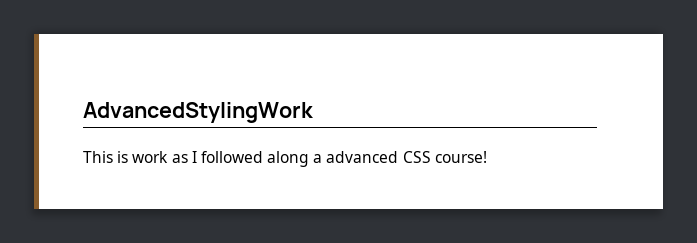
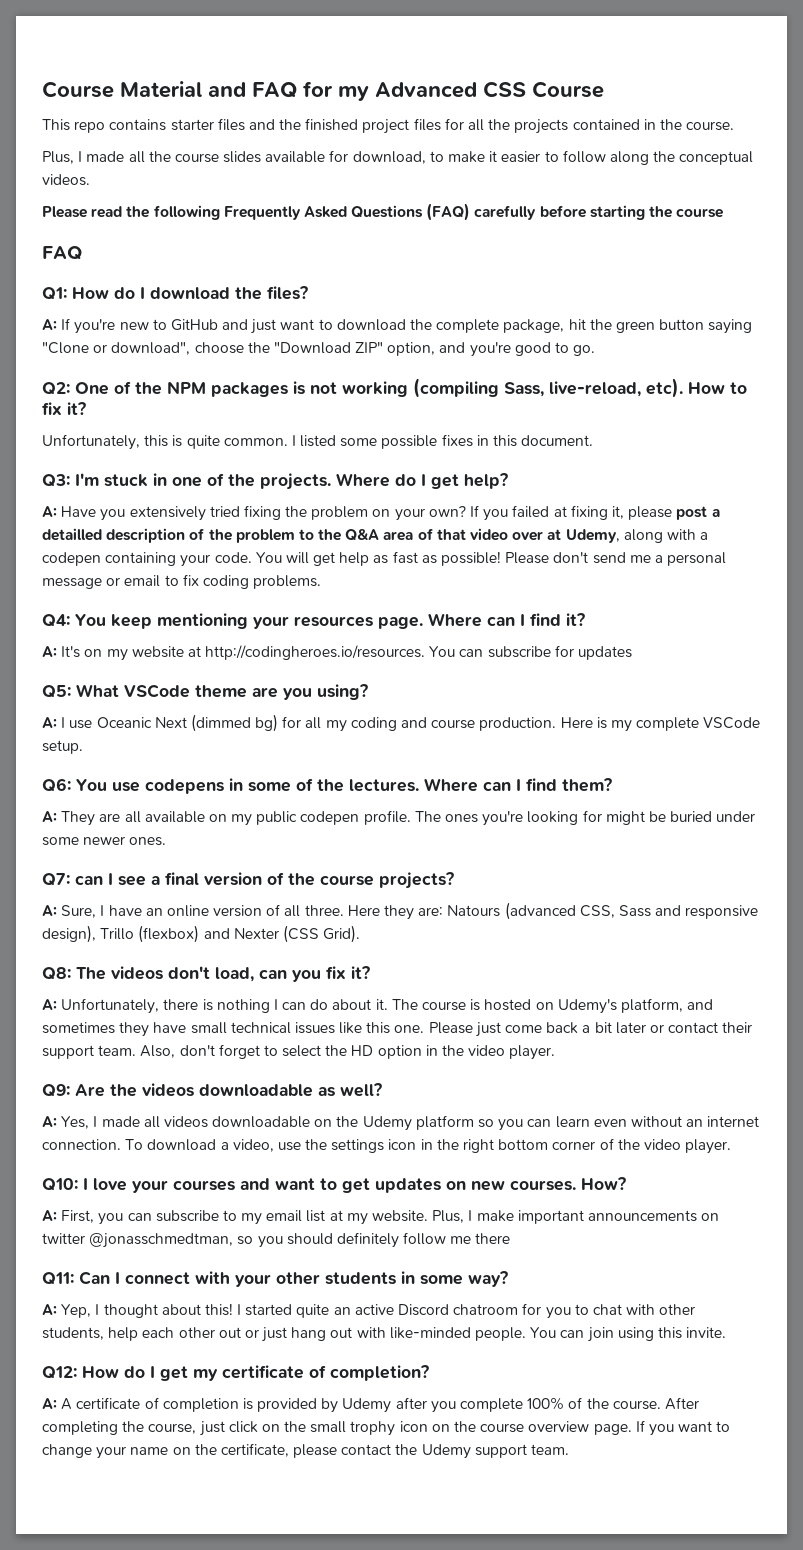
- AdvancedStylingWork
- This is work as I followed along a advanced CSS course!
+ Course Material and FAQ for my Advanced CSS Course
+ This repo contains starter files and the finished project files for all the projects contained in the course.
+ Plus, I made all the course slides available for download, to make it easier to follow along the conceptual videos.
+ Please read the following Frequently Asked Questions (FAQ) carefully before starting the course
+ FAQ
+ Q1: How do I download the files?
+ A: If you're new to GitHub and just want to download the complete package, hit the green button saying "Clone or download", choose the "Download ZIP" option, and you're good to go.
+ Q2: One of the NPM packages is not working (compiling Sass, live-reload, etc). How to fix it?
+ Unfortunately, this is quite common. I listed some possible fixes in this document.
+ Q3: I'm stuck in one of the projects. Where do I get help?
+ A: Have you extensively tried fixing the problem on your own? If you failed at fixing it, please post a detailled description of the problem to the Q&A area of that video over at Udemy, along with a codepen containing your code. You will get help as fast as possible! Please don't send me a personal message or email to fix coding problems.
+ Q4: You keep mentioning your resources page. Where can I find it?
+ A: It's on my website at http://codingheroes.io/resources. You can subscribe for updates
+ Q5: What VSCode theme are you using?
+ A: I use Oceanic Next (dimmed bg) for all my coding and course production. Here is my complete VSCode setup.
+ Q6: You use codepens in some of the lectures. Where can I find them?
+ A: They are all available on my public codepen profile. The ones you're looking for might be buried under some newer ones.
+ Q7: can I see a final version of the course projects?
+ A: Sure, I have an online version of all three. Here they are: Natours (advanced CSS, Sass and responsive design), Trillo (flexbox) and Nexter (CSS Grid).
+ Q8: The videos don't load, can you fix it?
+ A: Unfortunately, there is nothing I can do about it. The course is hosted on Udemy's platform, and sometimes they have small technical issues like this one. Please just come back a bit later or contact their support team. Also, don't forget to select the HD option in the video player.
+ Q9: Are the videos downloadable as well?
+ A: Yes, I made all videos downloadable on the Udemy platform so you can learn even without an internet connection. To download a video, use the settings icon in the right bottom corner of the video player.
+ Q10: I love your courses and want to get updates on new courses. How?
+ A: First, you can subscribe to my email list at my website. Plus, I make important announcements on twitter @jonasschmedtman, so you should definitely follow me there
+ Q11: Can I connect with your other students in some way?
+ A: Yep, I thought about this! I started quite an active Discord chatroom for you to chat with other students, help each other out or just hang out with like-minded people. You can join using this invite.
+ Q12: How do I get my certificate of completion?
+ A: A certificate of completion is provided by Udemy after you complete 100% of the course. After completing the course, just click on the small trophy icon on the course overview page. If you want to change your name on the certificate, please contact the Udemy support team.

